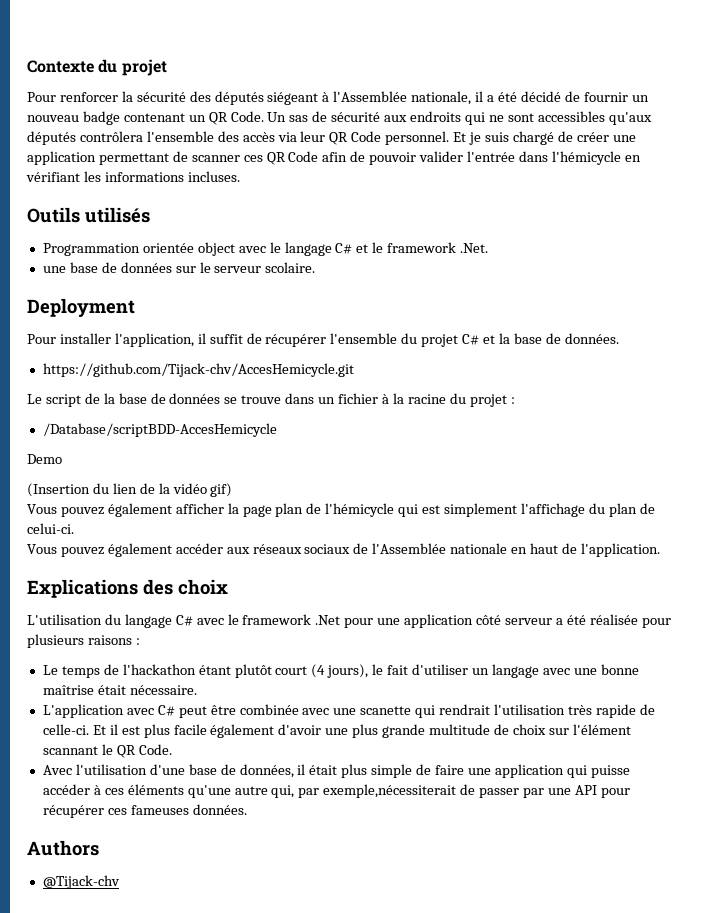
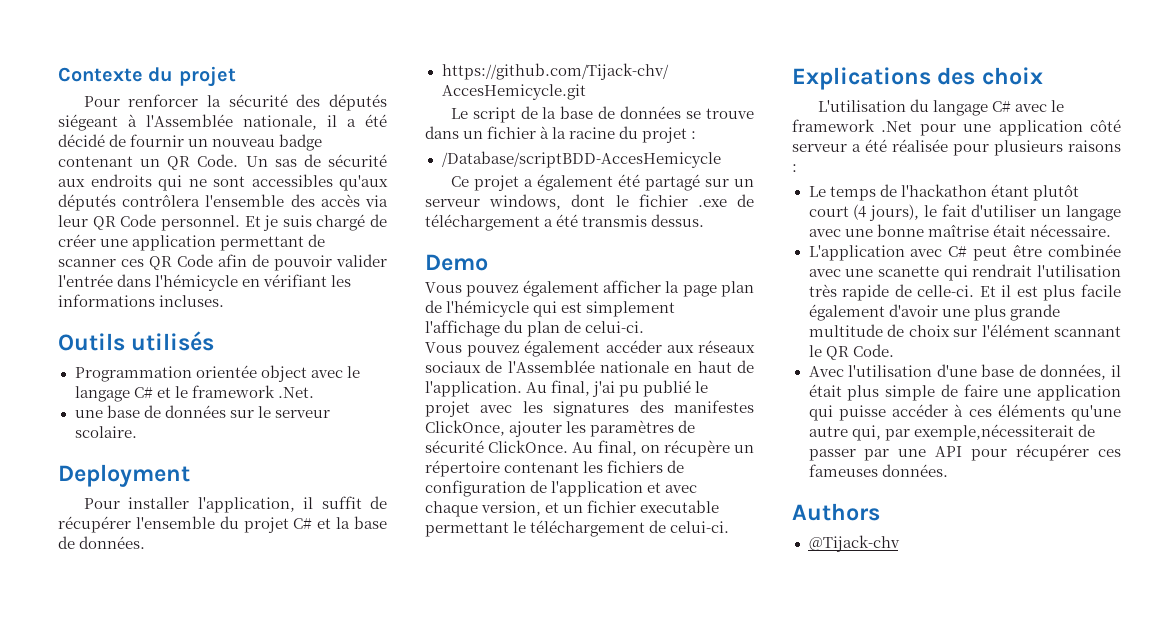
+ Ce projet a également été partagé sur un serveur windows, dont le fichier .exe de téléchargement a été transmis dessus.
  Demo
- (Insertion du lien de la vidéo gif)
+ Au final, j'ai pu publié le projet avec les signatures des manifestes ClickOnce, ajouter les paramètres de sécurité ClickOnce. Au final, on récupère un répertoire contenant les fichiers de configuration de l'application et avec chaque version, et un fichier executable permettant le téléchargement de celui-ci.

